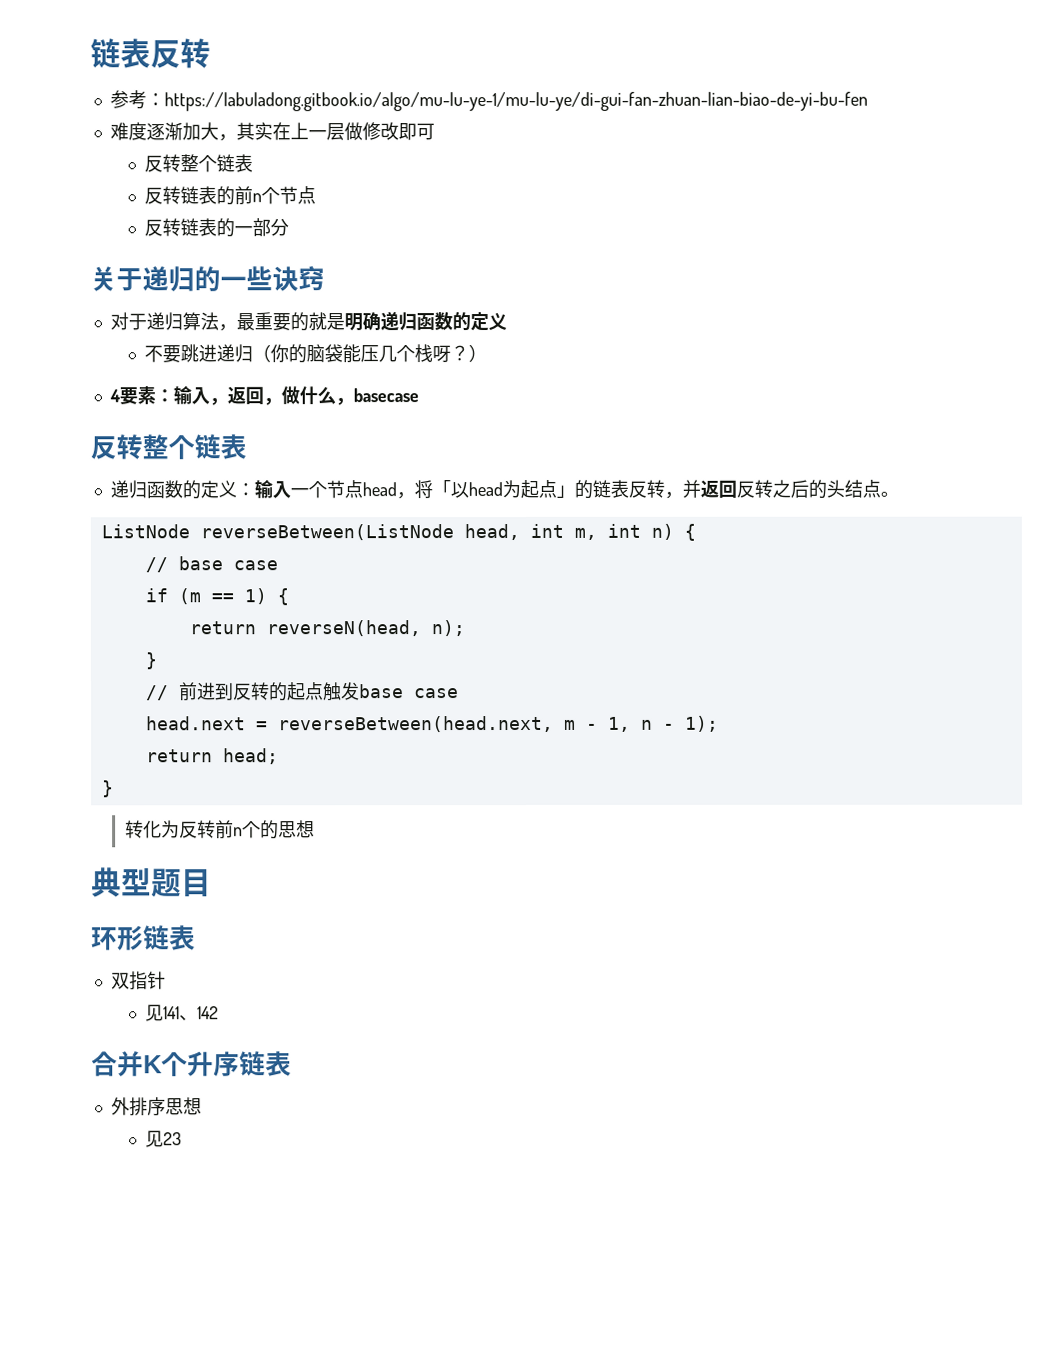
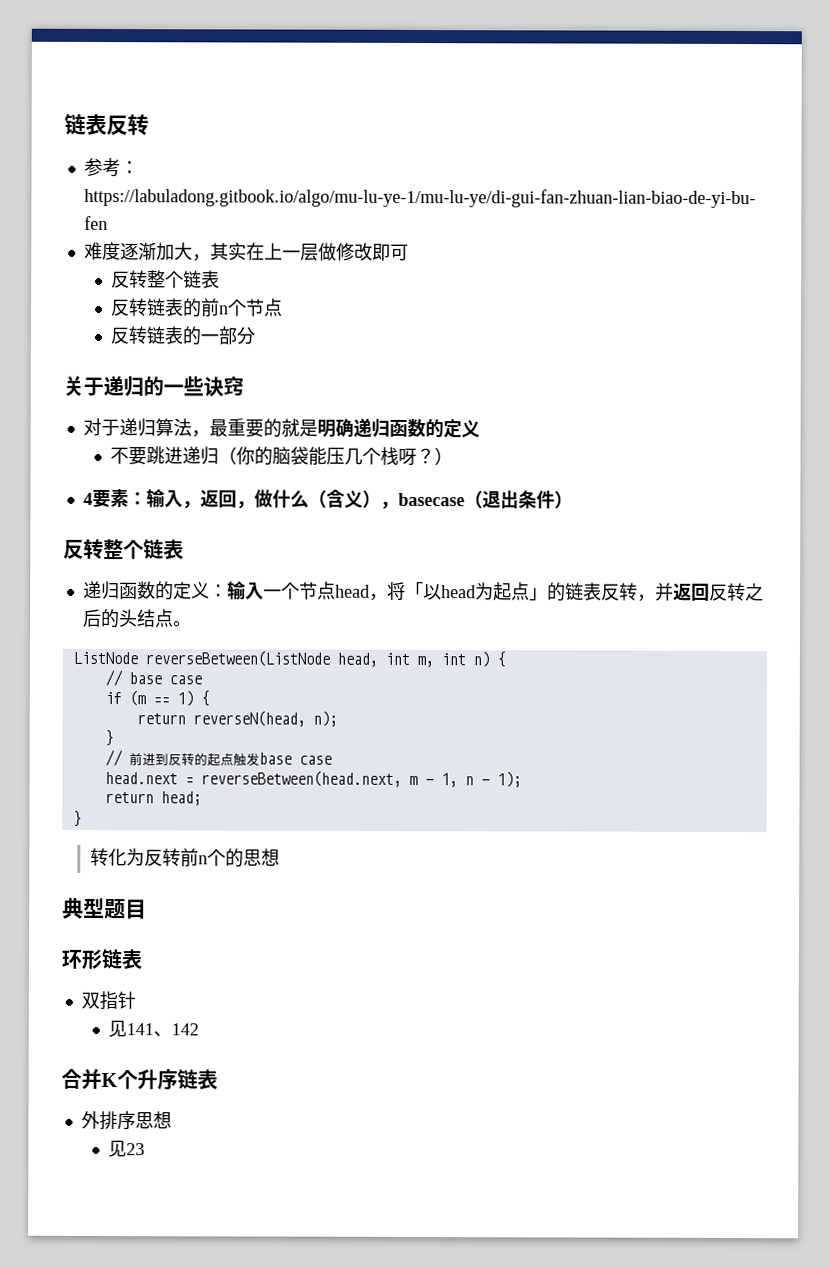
- 4要素：输入，返回，做什么，basecase
+ 4要素：输入，返回，做什么（含义），basecase（退出条件）

